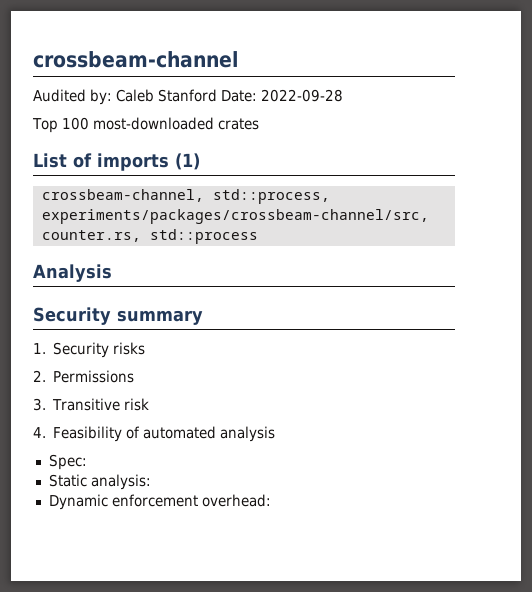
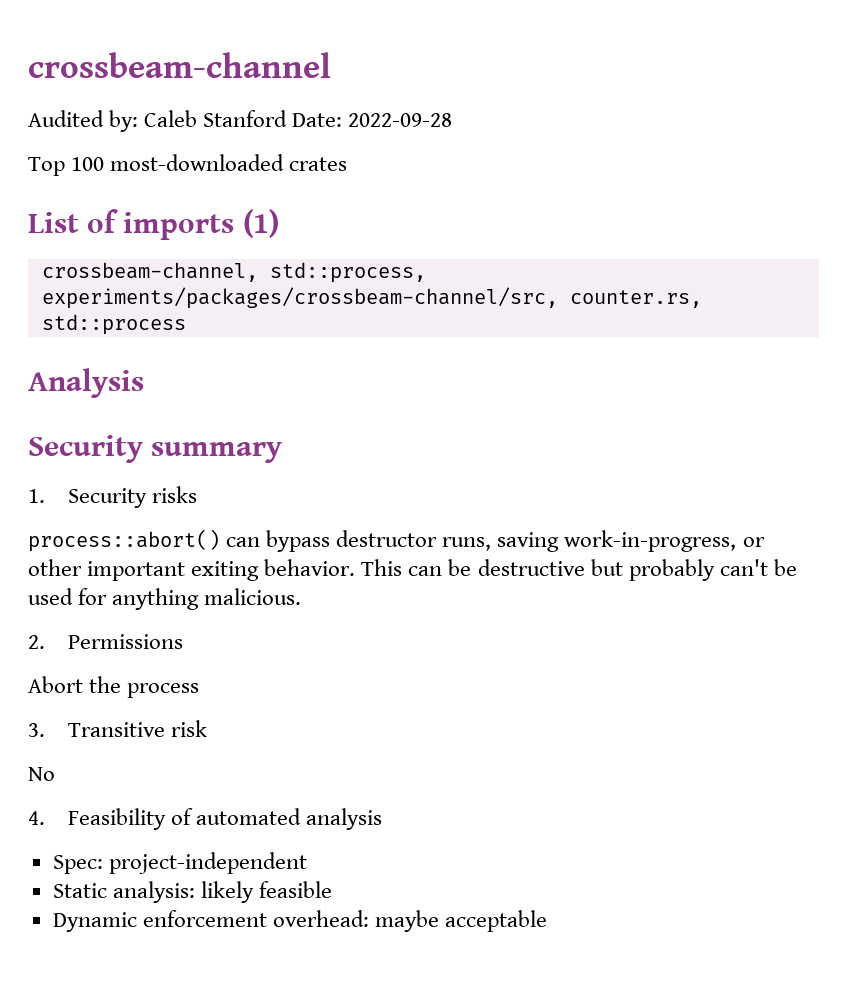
+ process::abort() can bypass destructor runs, saving work-in-progress, or other important exiting behavior. This can be destructive but probably can't be used for anything malicious.
+ Abort the process
+ No
- Spec:
+ Spec: project-independent
- Static analysis:
+ Static analysis: likely feasible
- Dynamic enforcement overhead:
+ Dynamic enforcement overhead: maybe acceptable

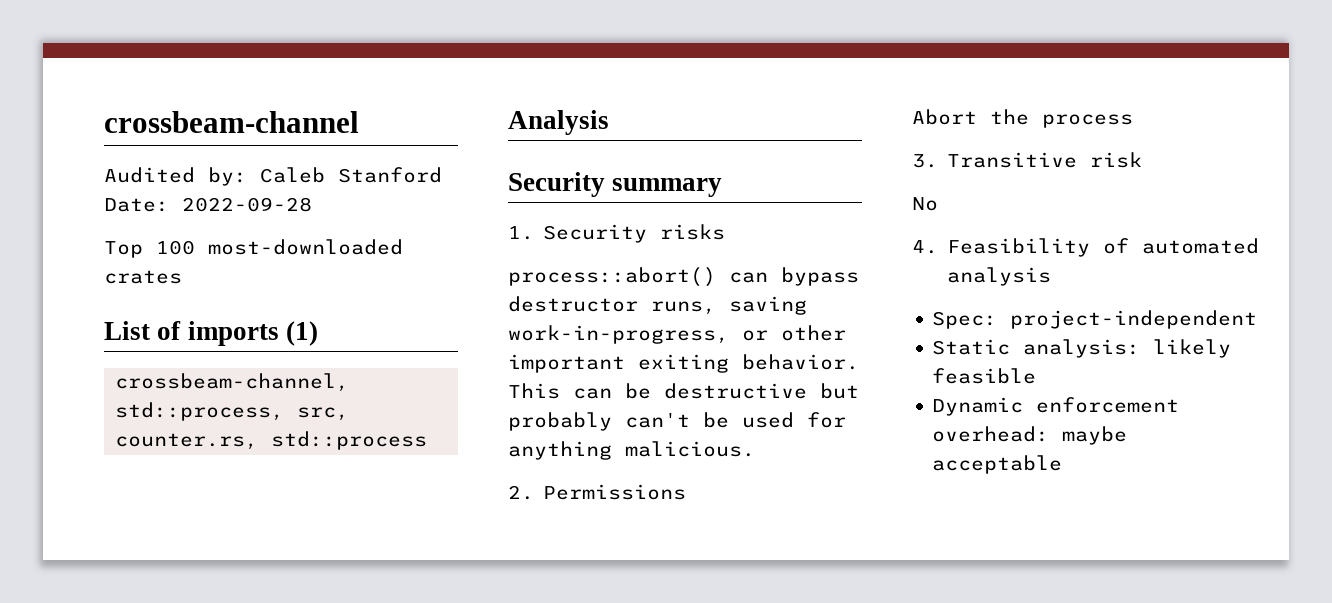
- crossbeam-channel, std::process, experiments/packages/crossbeam-channel/src, counter.rs, std::process
+ crossbeam-channel, std::process, src, counter.rs, std::process

